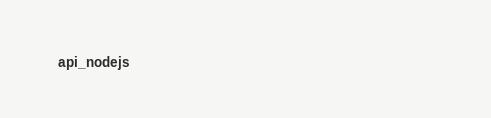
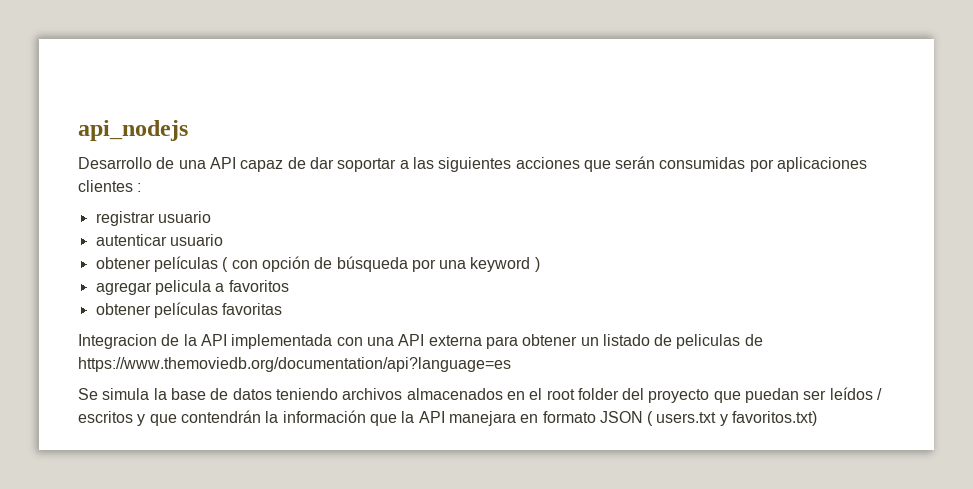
+ Desarrollo de una API capaz de dar soportar a las siguientes acciones que serán consumidas por aplicaciones clientes :
+ registrar usuario
+ autenticar usuario
+ obtener películas ( con opción de búsqueda por una keyword )
+ agregar pelicula a favoritos
+ obtener películas favoritas
+ Integracion de la API implementada con una API externa para obtener un listado de peliculas de https://www.themoviedb.org/documentation/api?language=es
+ Se simula la base de datos teniendo archivos almacenados en el root folder del proyecto que puedan ser leídos / escritos y que contendrán la información que la API manejara en formato JSON ( users.txt y favoritos.txt)

